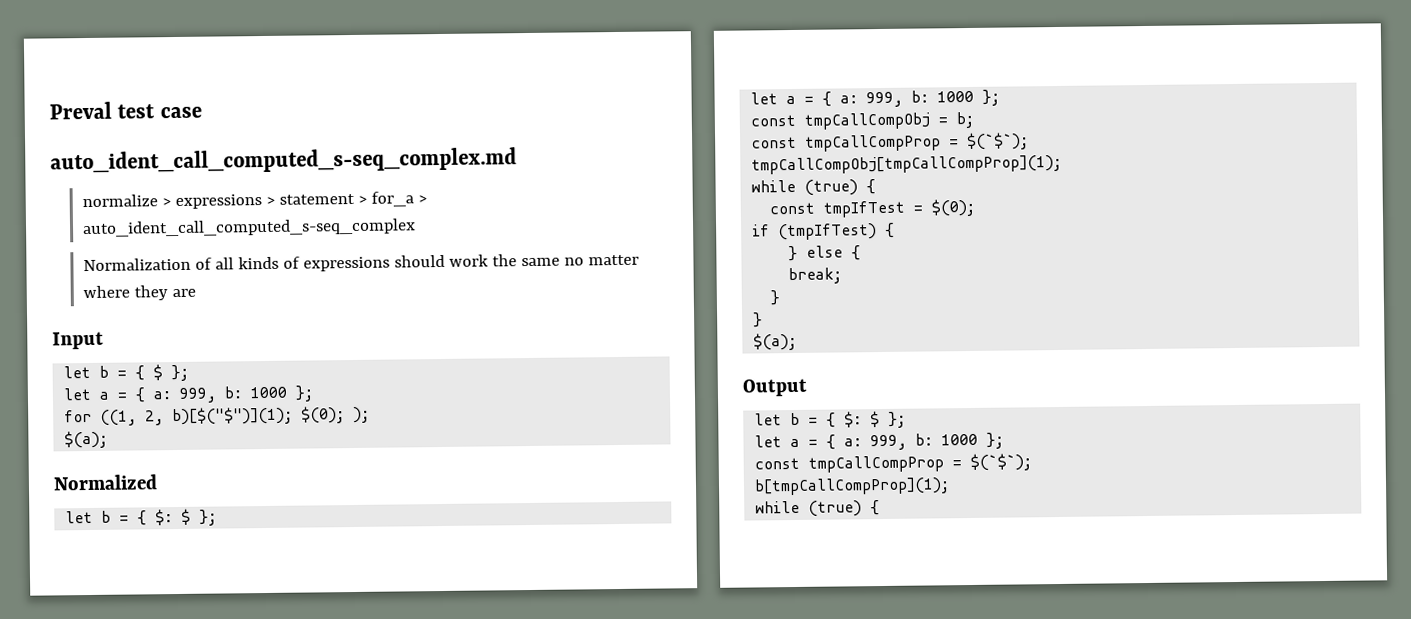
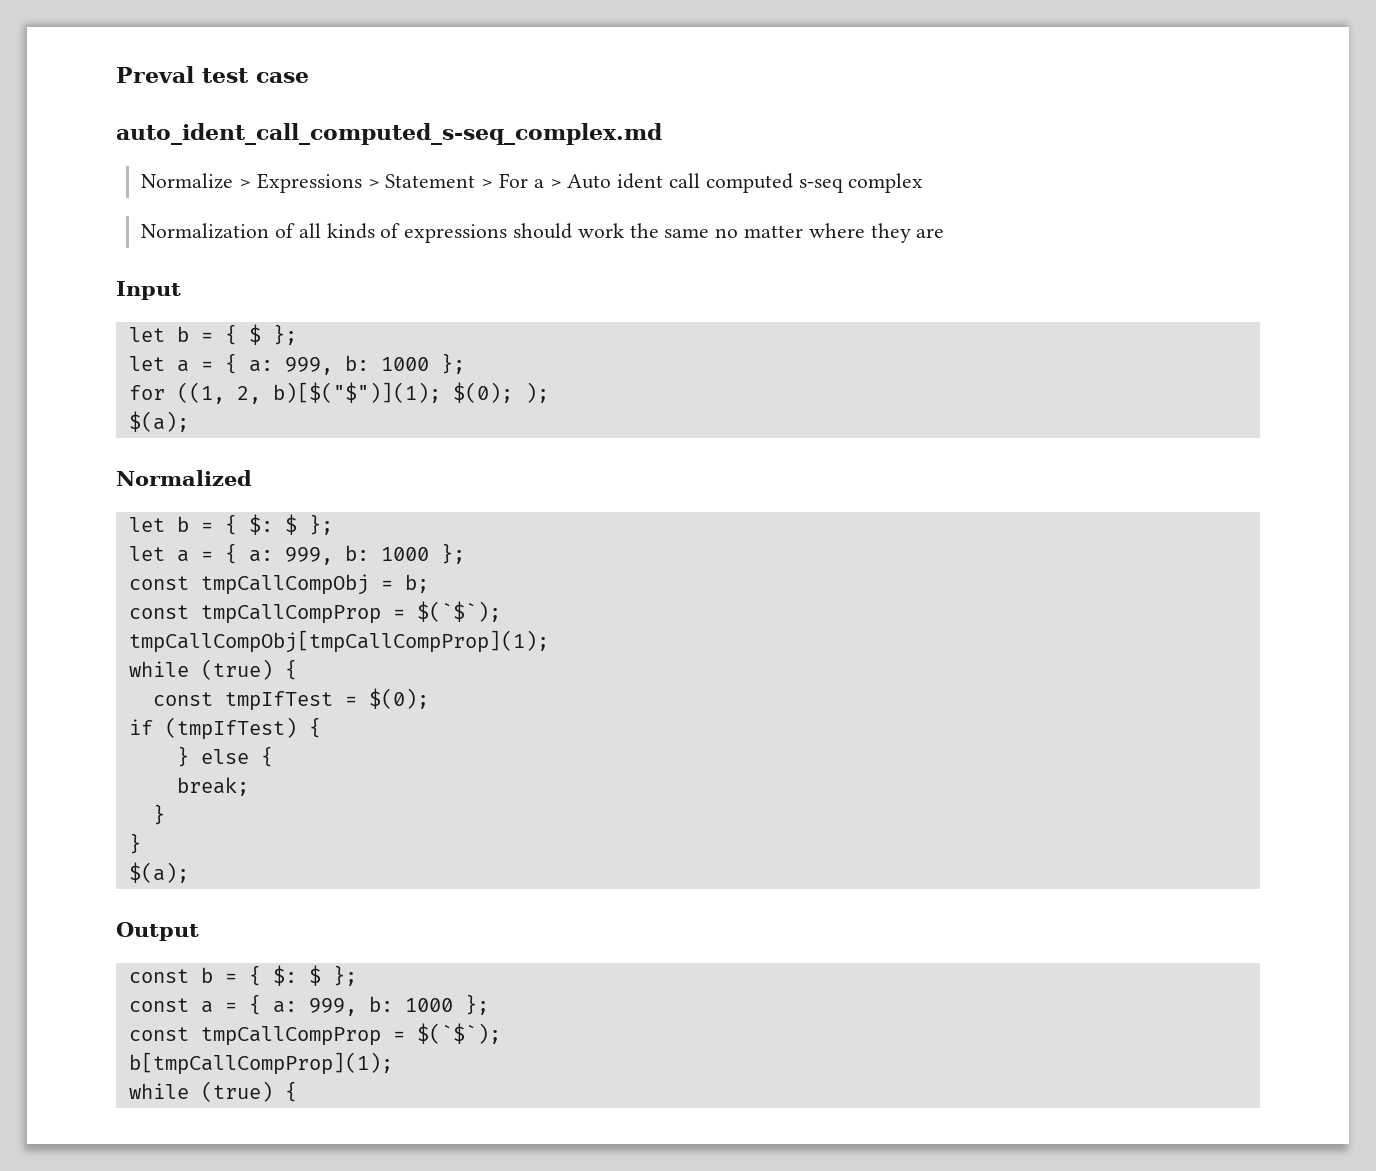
- normalize > expressions > statement > for_a > auto_ident_call_computed_s-seq_complex
+ Normalize > Expressions > Statement > For a > Auto ident call computed s-seq complex
  Output
- let b = { $: $ };
- let a = { a: 999, b: 1000 };
+ const b = { $: $ };
+ const a = { a: 999, b: 1000 };

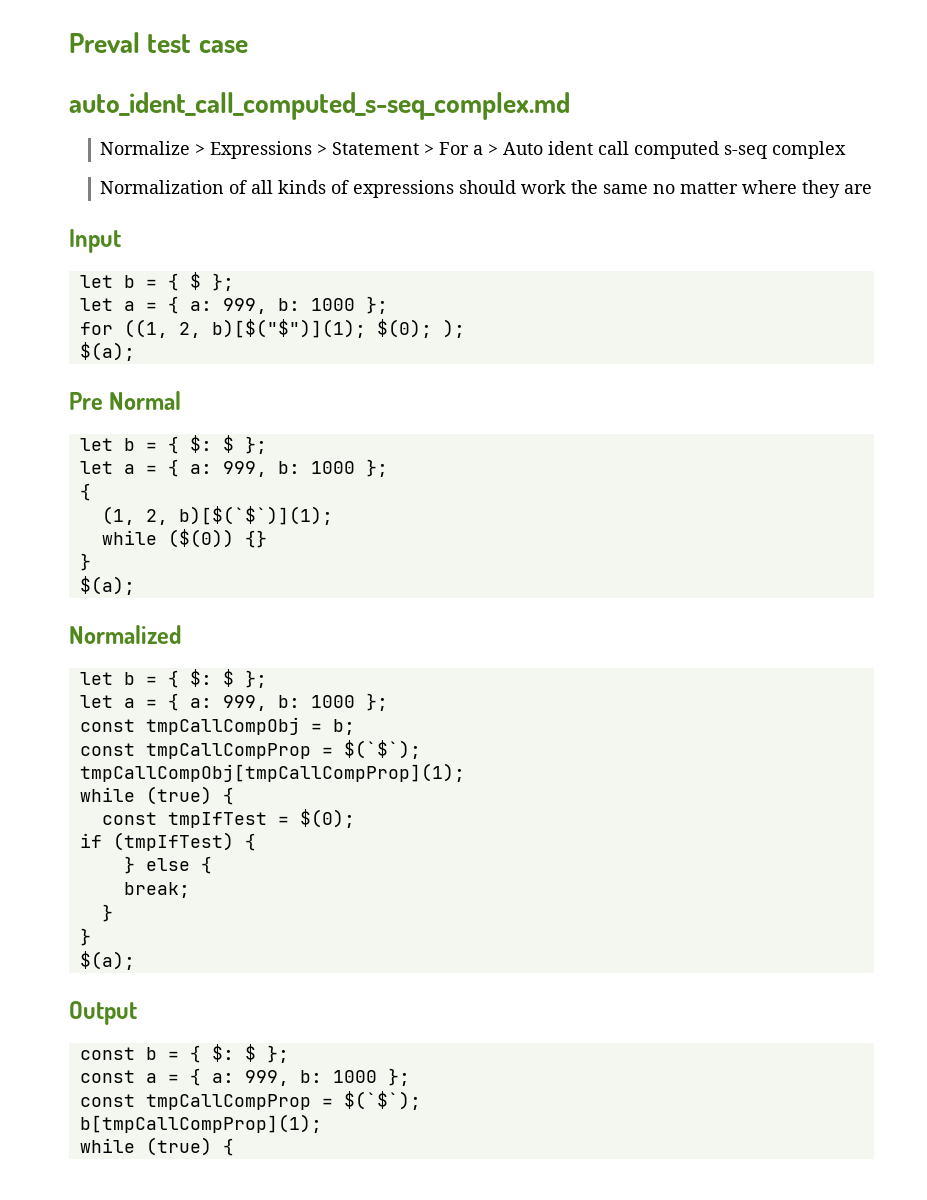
+ Pre Normal
+ let b = { $: $ };
+ let a = { a: 999, b: 1000 };
+ {
+ (1, 2, b)[$(`$`)](1);
+ while ($(0)) {}
+ }
+ $(a);

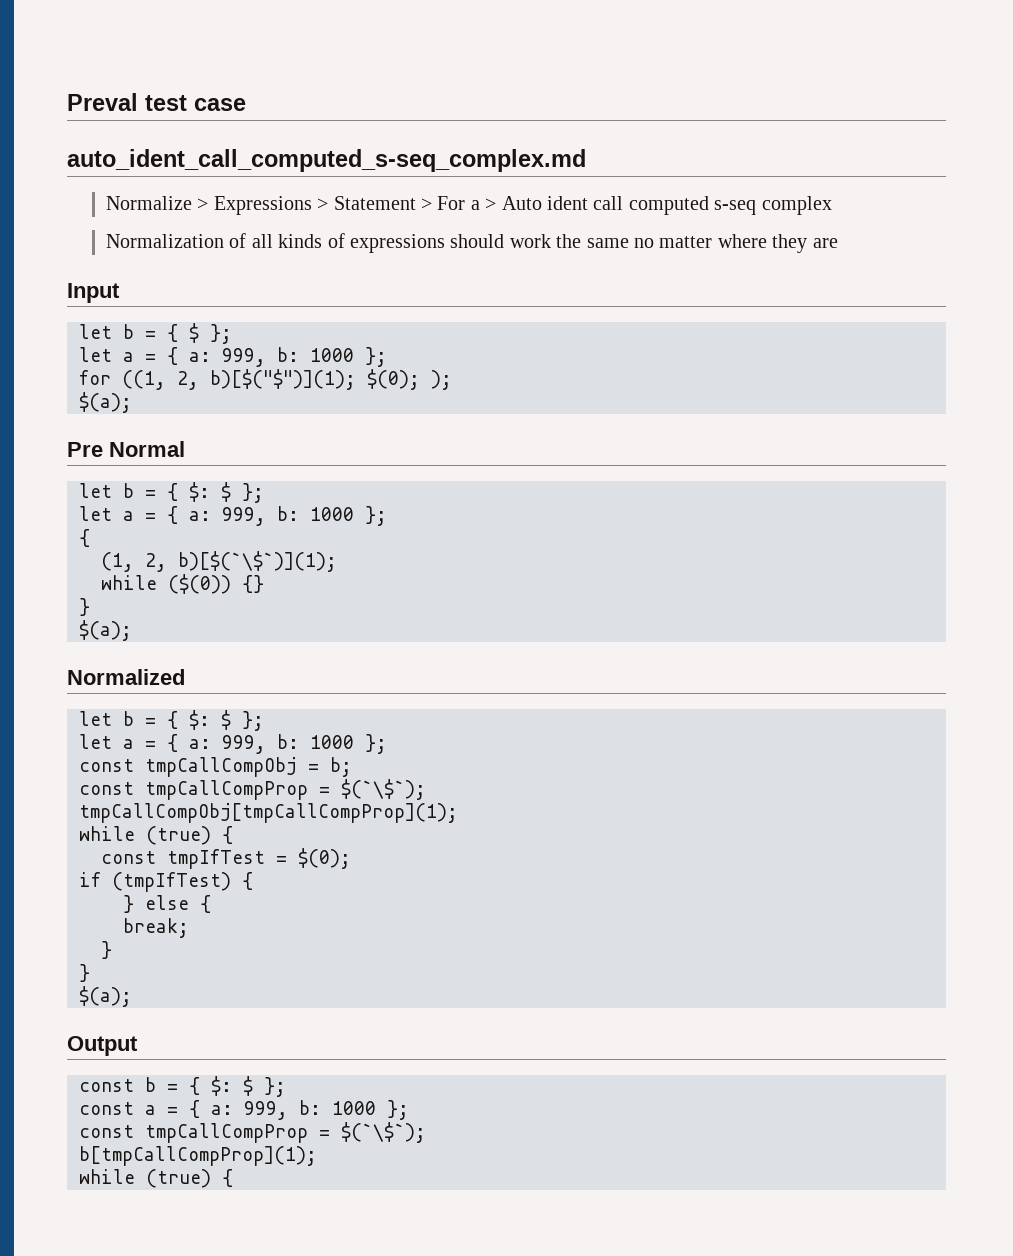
- (1, 2, b)[$(`$`)](1);
+ (1, 2, b)[$(`\$`)](1);
  const tmpCallCompObj = b;
- const tmpCallCompProp = $(`$`);
+ const tmpCallCompProp = $(`\$`);
  const a = { a: 999, b: 1000 };
- const tmpCallCompProp = $(`$`);
+ const tmpCallCompProp = $(`\$`);

